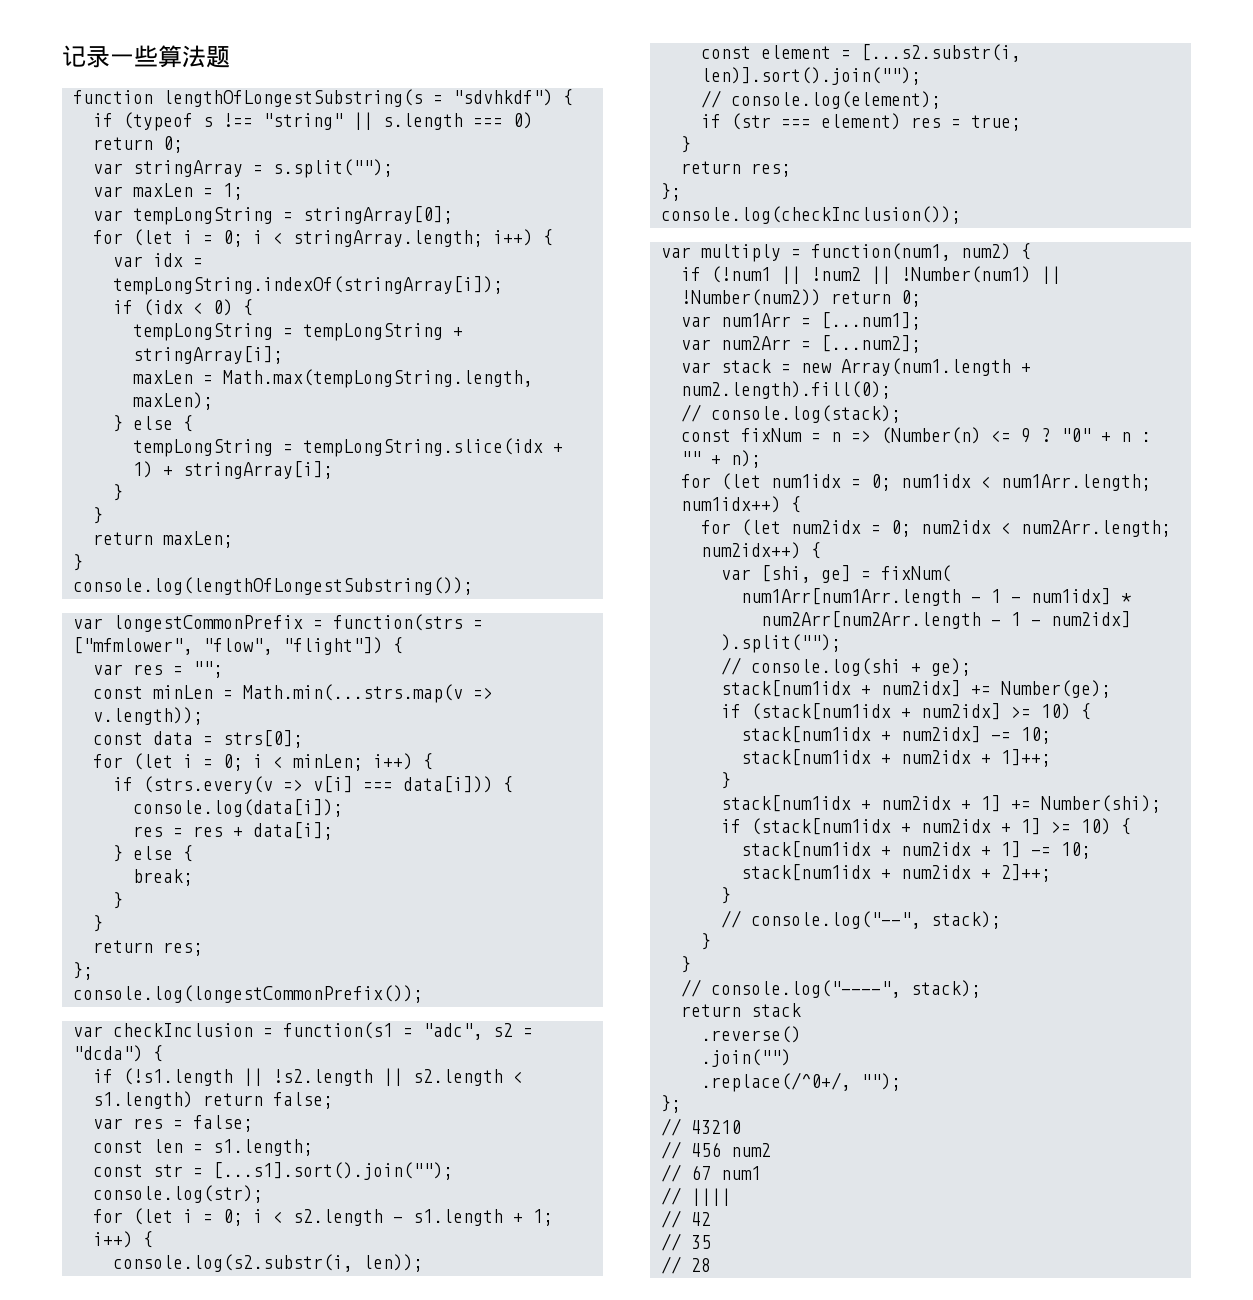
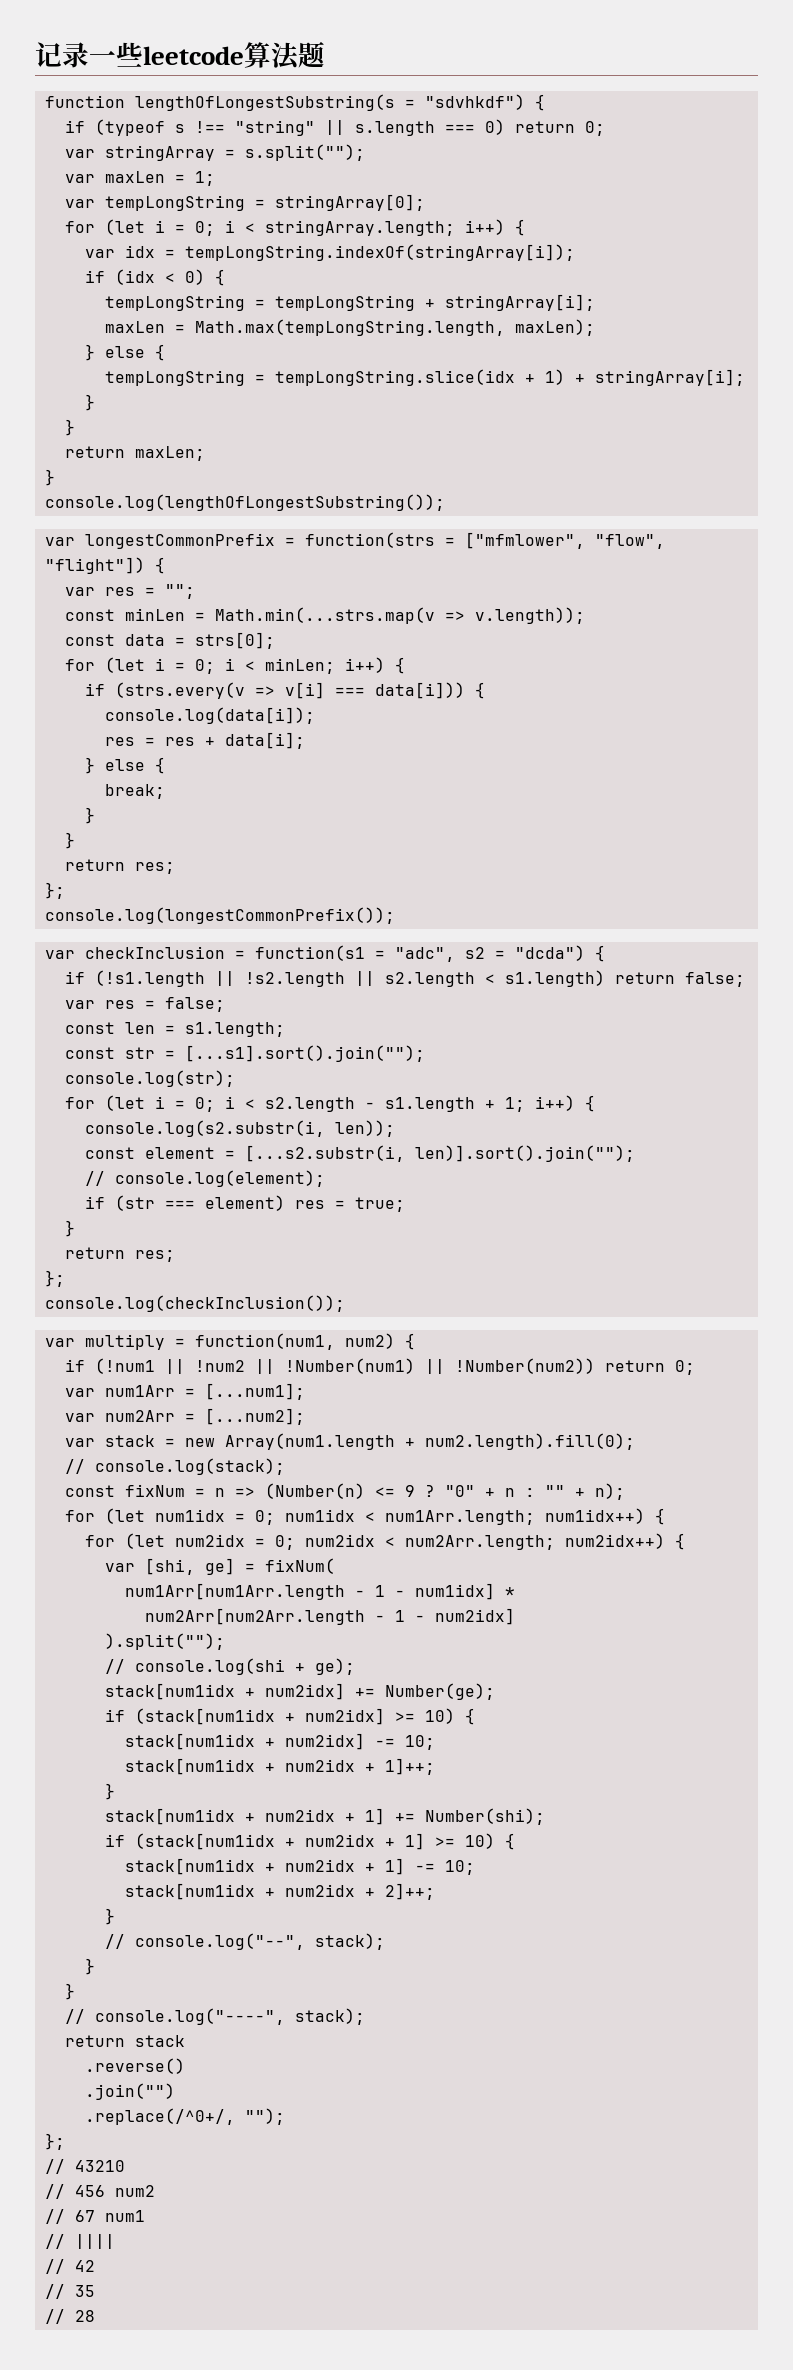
- 记录一些算法题
+ 记录一些leetcode算法题

